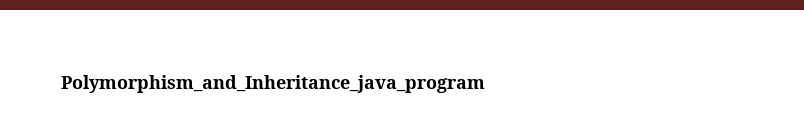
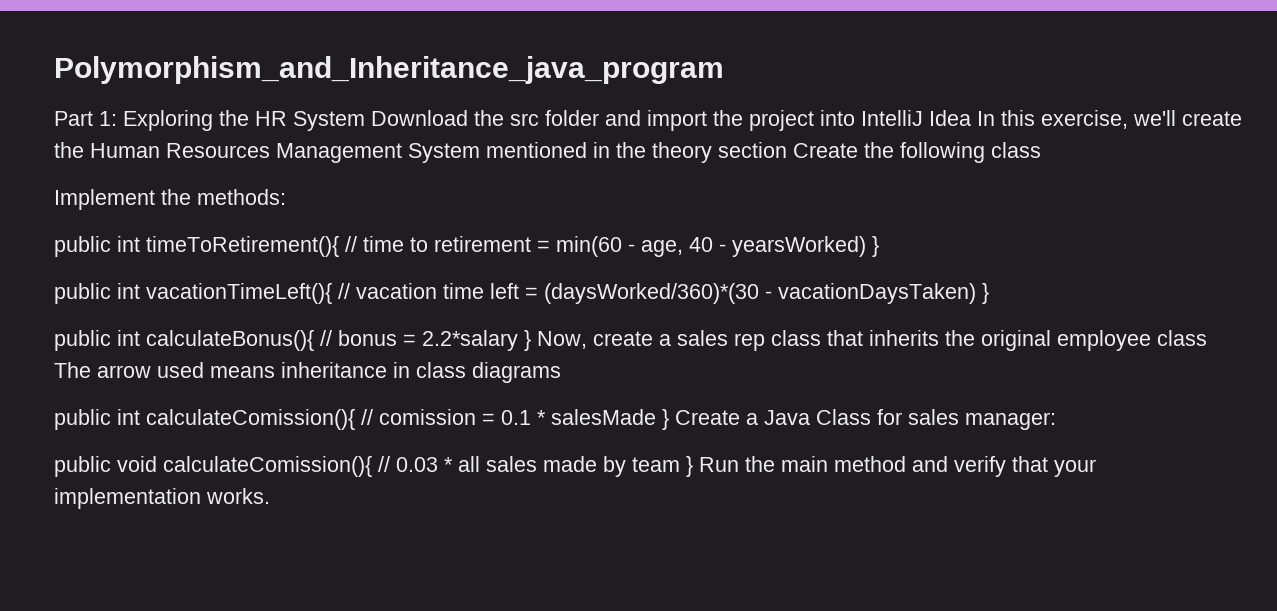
+ Part 1: Exploring the HR System Download the src folder and import the project into IntelliJ Idea In this exercise, we'll create the Human Resources Management System mentioned in the theory section Create the following class
+ Implement the methods:
+ public int timeToRetirement(){ // time to retirement = min(60 - age, 40 - yearsWorked) }
+ public int vacationTimeLeft(){ // vacation time left = (daysWorked/360)*(30 - vacationDaysTaken) }
+ public int calculateBonus(){ // bonus = 2.2*salary } Now, create a sales rep class that inherits the original employee class The arrow used means inheritance in class diagrams
+ public int calculateComission(){ // comission = 0.1 * salesMade } Create a Java Class for sales manager:
+ public void calculateComission(){ // 0.03 * all sales made by team } Run the main method and verify that your implementation works.

